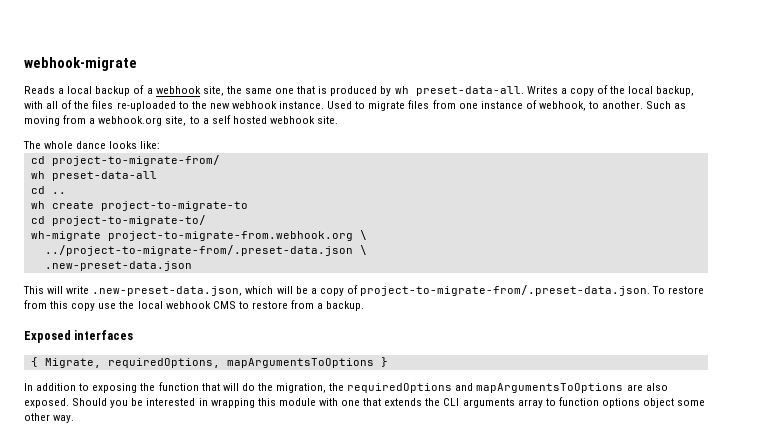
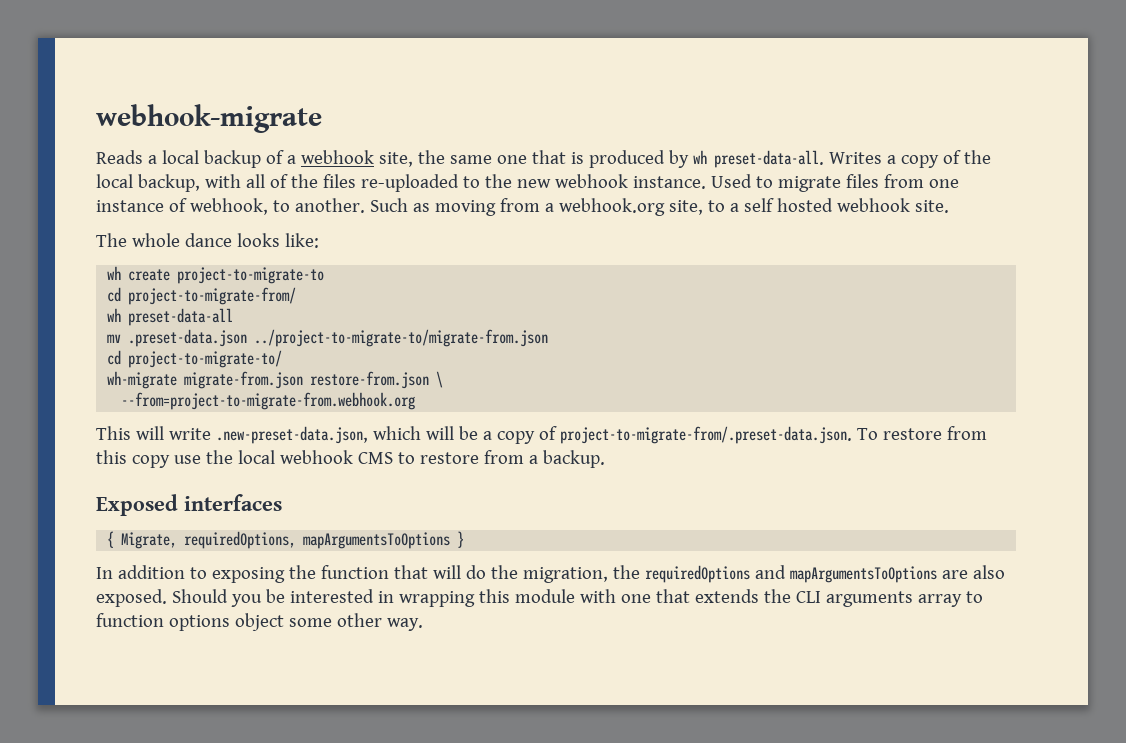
+ wh create project-to-migrate-to
- cd ..
- wh create project-to-migrate-to
+ mv .preset-data.json ../project-to-migrate-to/migrate-from.json
- wh-migrate project-to-migrate-from.webhook.org \
- ../project-to-migrate-from/.preset-data.json \
- .new-preset-data.json
+ wh-migrate migrate-from.json restore-from.json \
+ --from=project-to-migrate-from.webhook.org

